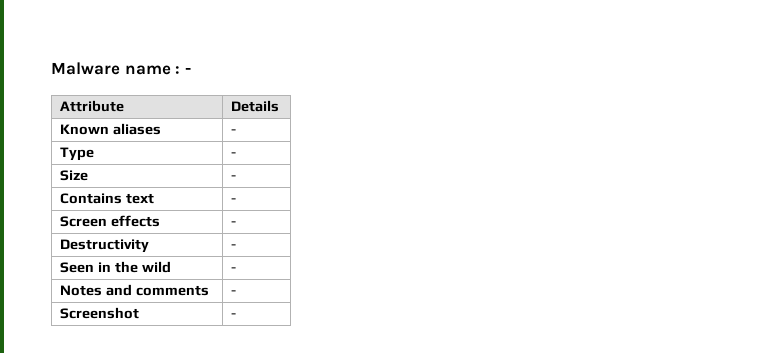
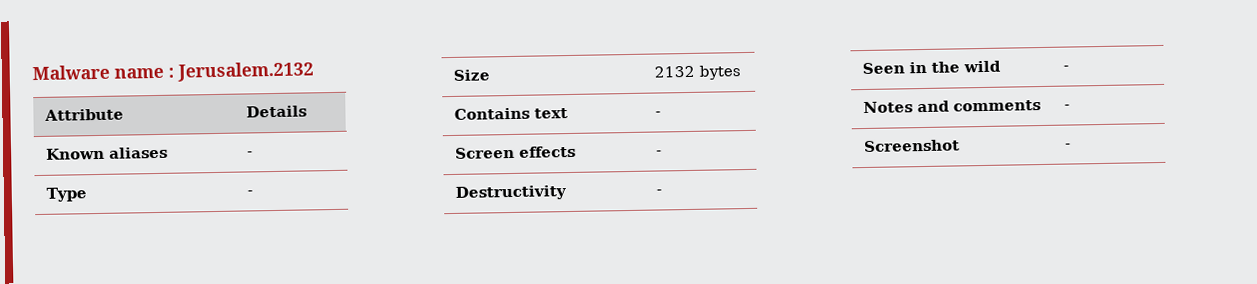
- Malware name : -
+ Malware name : Jerusalem.2132
- Size | -
+ Size | 2132 bytes

